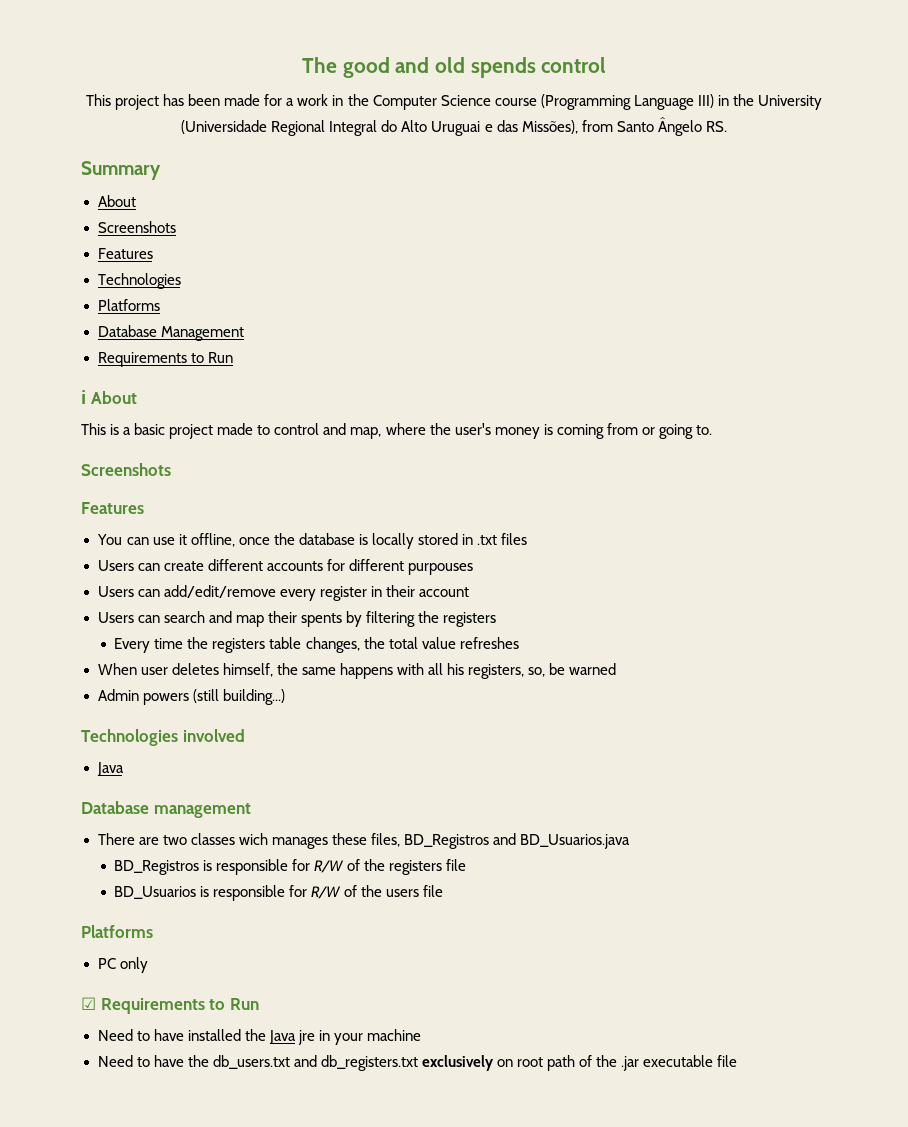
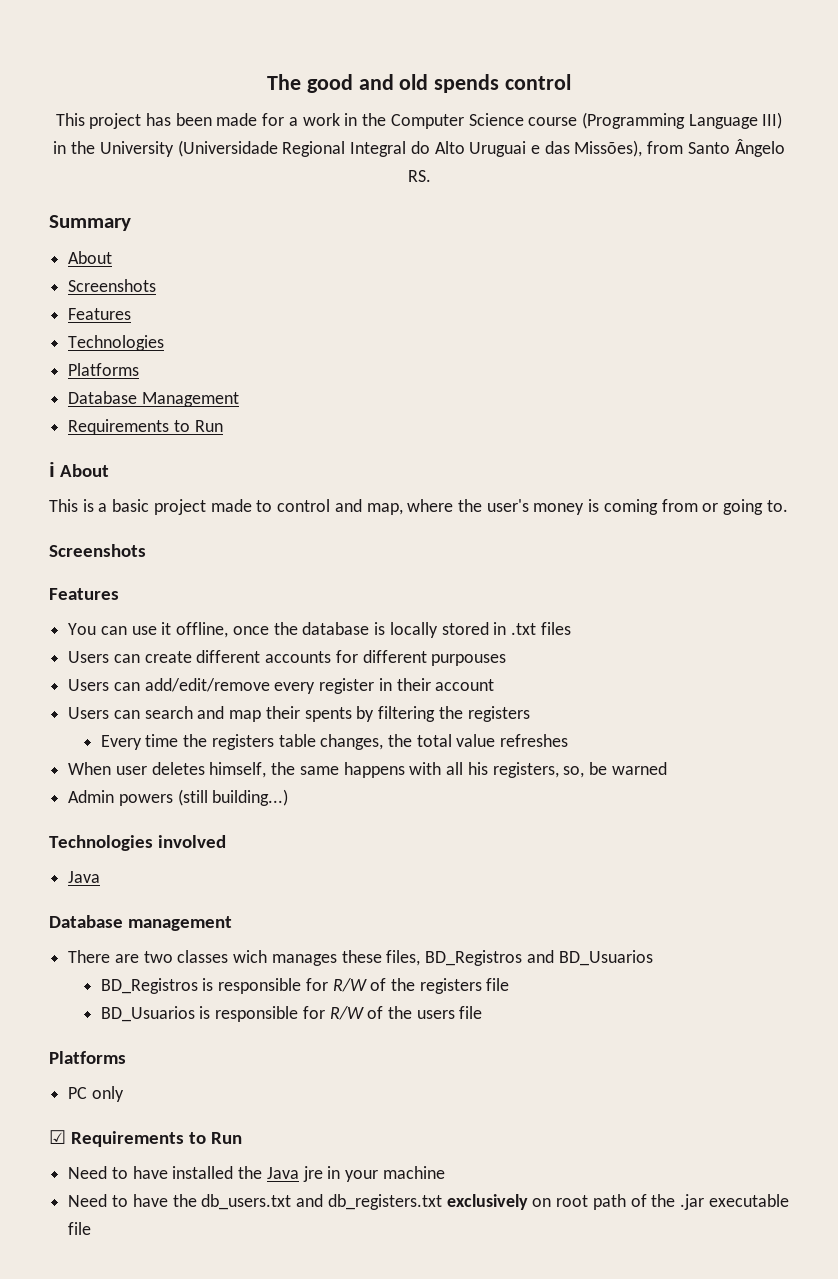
- There are two classes wich manages these files, BD_Registros and BD_Usuarios.java
+ There are two classes wich manages these files, BD_Registros and BD_Usuarios

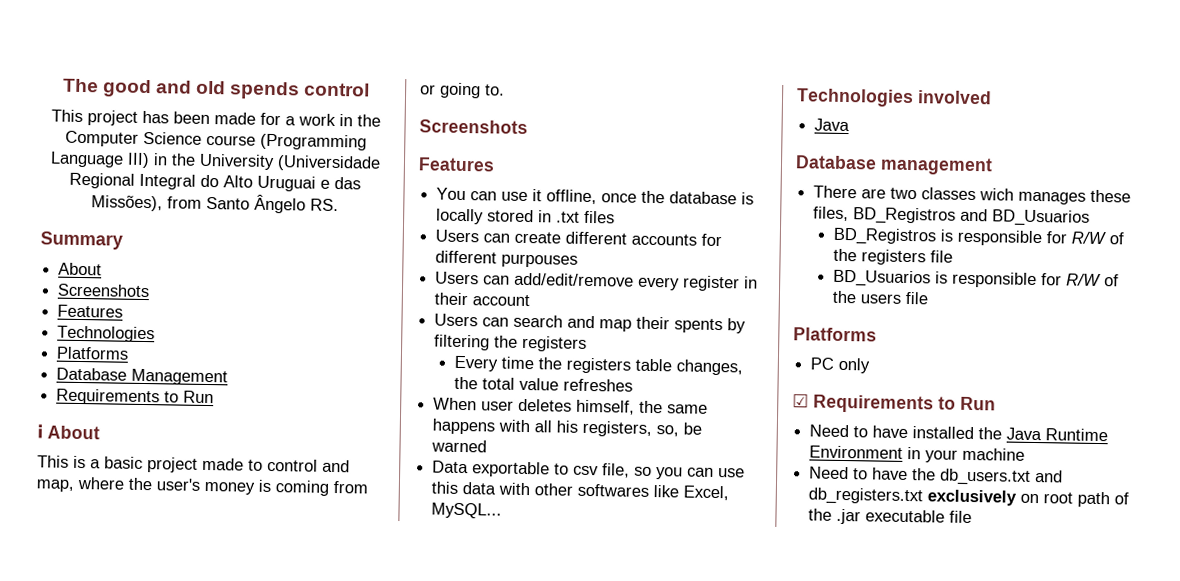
- Admin powers (still building...)
+ Data exportable to csv file, so you can use this data with other softwares like Excel, MySQL...
- Need to have installed the Java jre in your machine
+ Need to have installed the Java Runtime Environment in your machine

